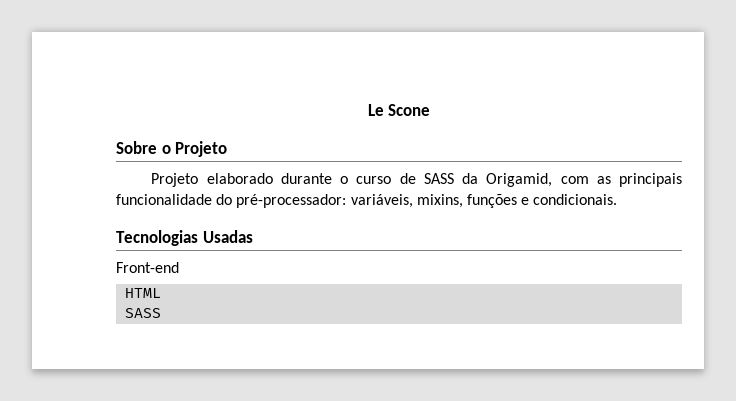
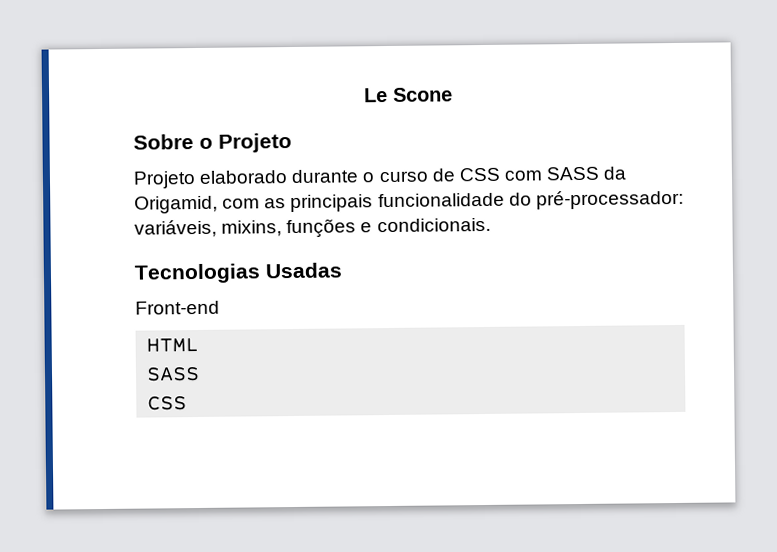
- Projeto elaborado durante o curso de SASS da Origamid, com as principais funcionalidade do pré-processador: variáveis, mixins, funções e condicionais.
+ Projeto elaborado durante o curso de CSS com SASS da Origamid, com as principais funcionalidade do pré-processador: variáveis, mixins, funções e condicionais.
  HTML
  SASS
+ CSS

